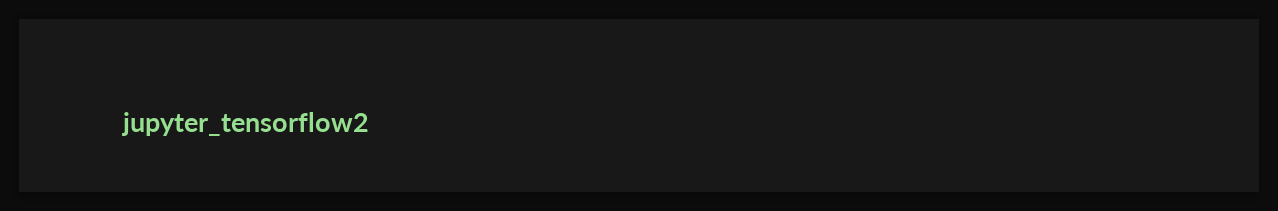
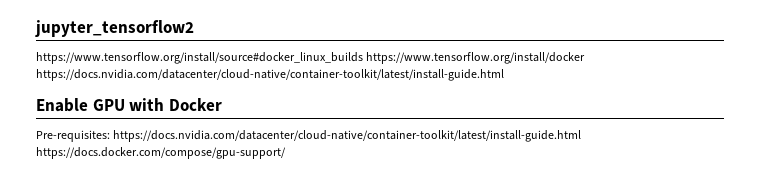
+ https://www.tensorflow.org/install/source#docker_linux_builds https://www.tensorflow.org/install/docker https://docs.nvidia.com/datacenter/cloud-native/container-toolkit/latest/install-guide.html
+ Enable GPU with Docker
+ Pre-requisites: https://docs.nvidia.com/datacenter/cloud-native/container-toolkit/latest/install-guide.html https://docs.docker.com/compose/gpu-support/

